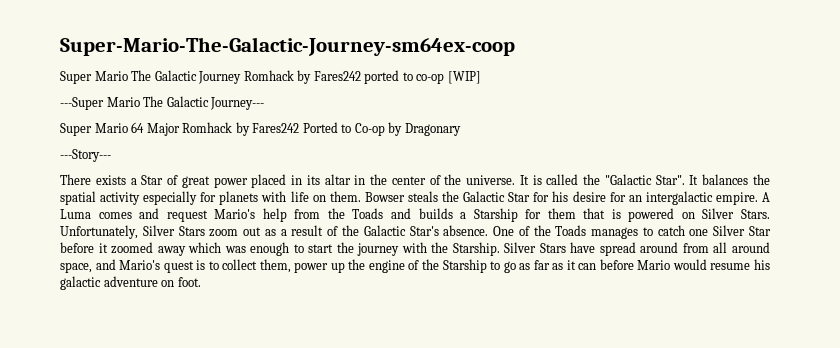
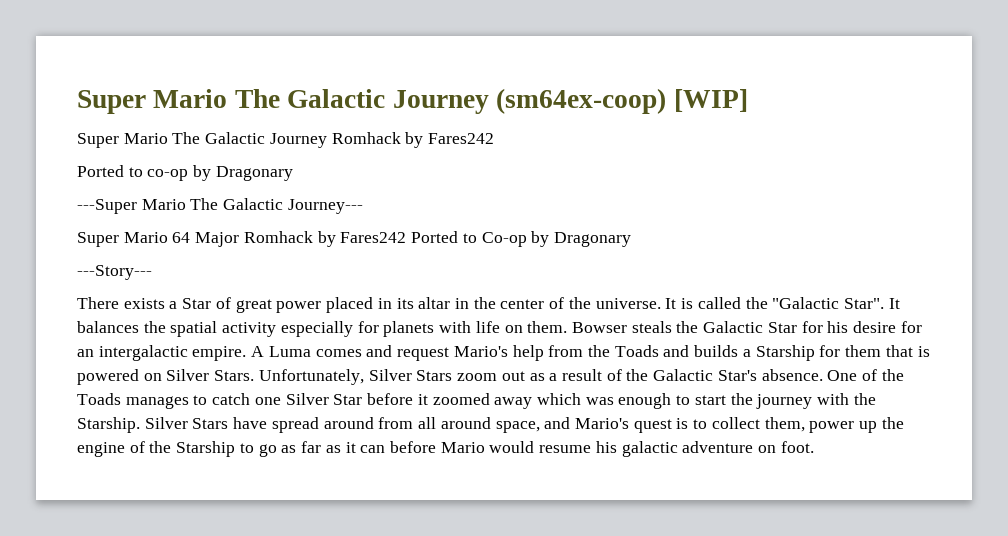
- Super-Mario-The-Galactic-Journey-sm64ex-coop
+ Super Mario The Galactic Journey (sm64ex-coop) [WIP]
- Super Mario The Galactic Journey Romhack by Fares242 ported to co-op [WIP]
+ Super Mario The Galactic Journey Romhack by Fares242
+ Ported to co-op by Dragonary

